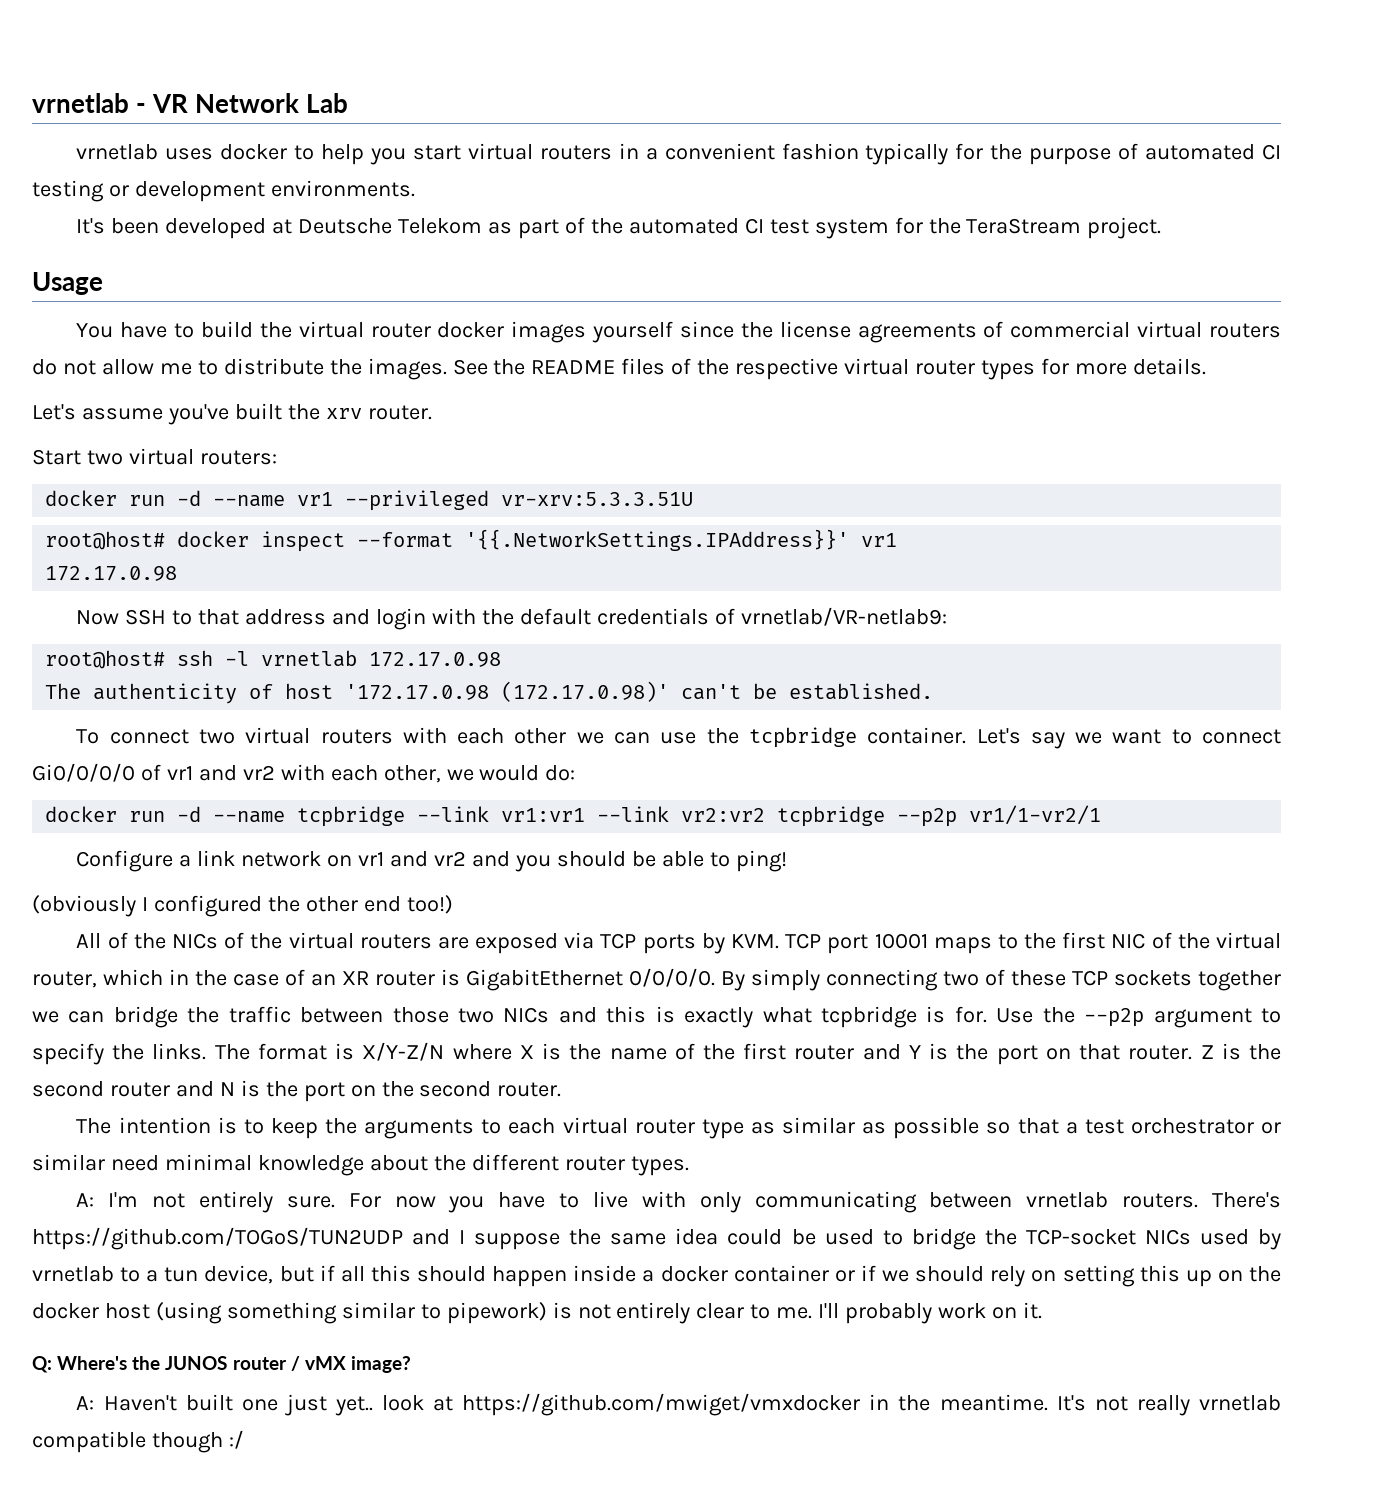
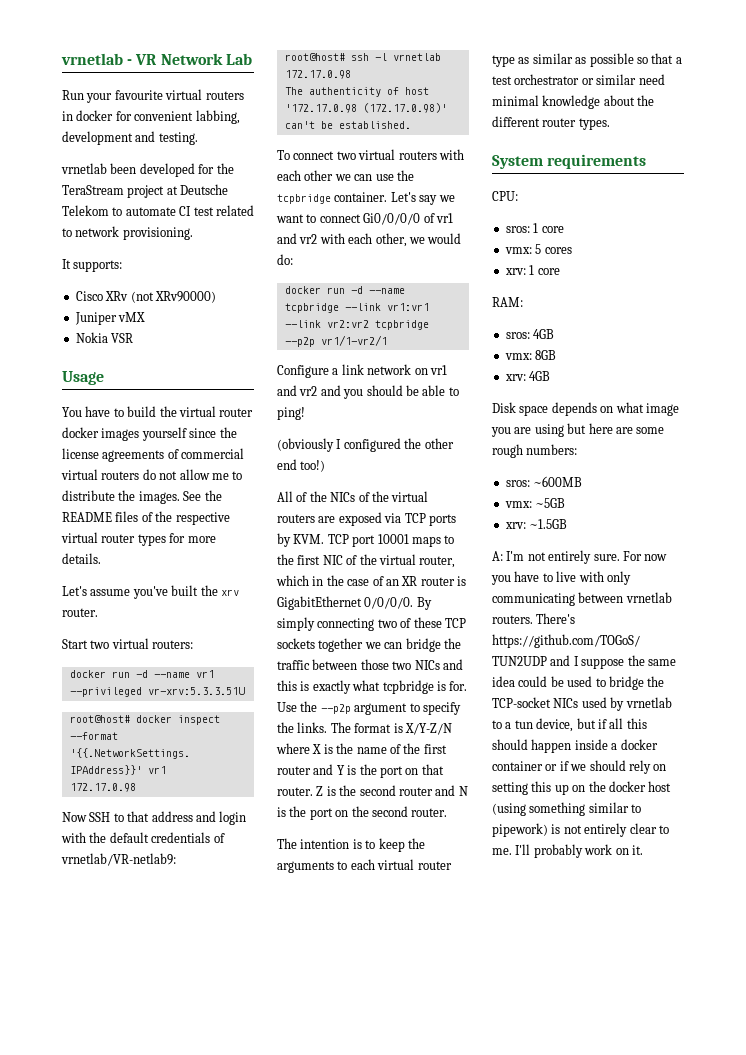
- vrnetlab uses docker to help you start virtual routers in a convenient fashion typically for the purpose of automated CI testing or development environments.
- It's been developed at Deutsche Telekom as part of the automated CI test system for the TeraStream project.
+ Run your favourite virtual routers in docker for convenient labbing, development and testing.
+ vrnetlab been developed for the TeraStream project at Deutsche Telekom to automate CI test related to network provisioning.
+ It supports:
+ Cisco XRv (not XRv90000)
+ Juniper vMX
+ Nokia VSR
+ System requirements
+ CPU:
+ sros: 1 core
+ vmx: 5 cores
+ xrv: 1 core
+ RAM:
+ sros: 4GB
+ vmx: 8GB
+ xrv: 4GB
+ Disk space depends on what image you are using but here are some rough numbers:
+ sros: ~600MB
+ vmx: ~5GB
+ xrv: ~1.5GB
- Q: Where's the JUNOS router / vMX image?
- A: Haven't built one just yet.. look at https://github.com/mwiget/vmxdocker in the meantime. It's not really vrnetlab compatible though :/

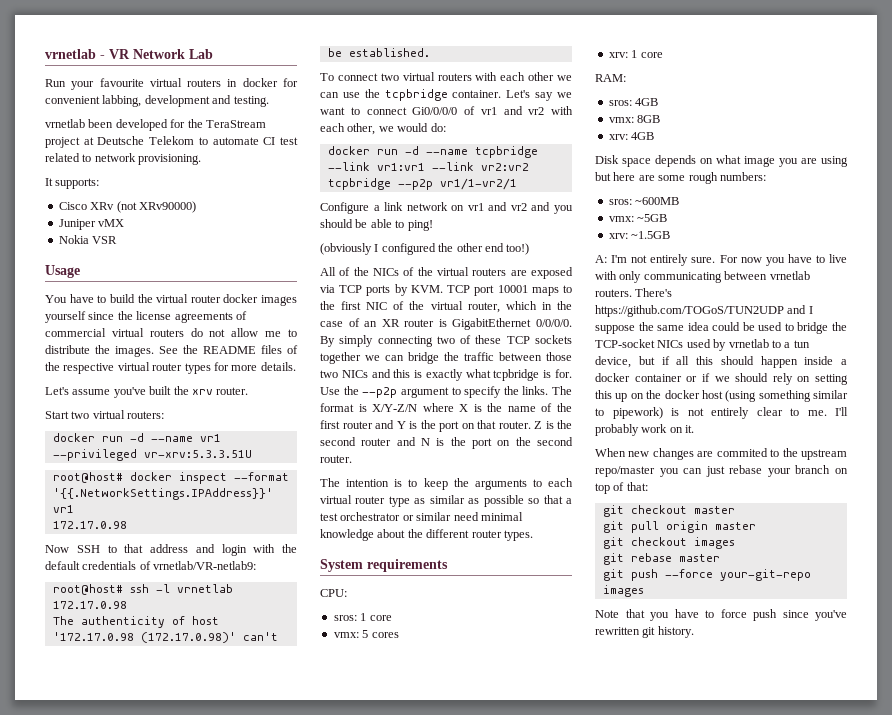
+ When new changes are commited to the upstream repo/master you can just rebase your branch on top of that:
+ git checkout master
+ git pull origin master
+ git checkout images
+ git rebase master
+ git push --force your-git-repo images
+ Note that you have to force push since you've rewritten git history.

